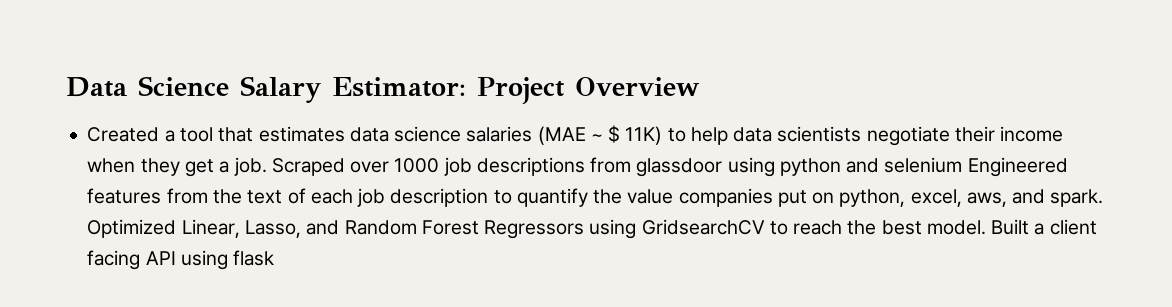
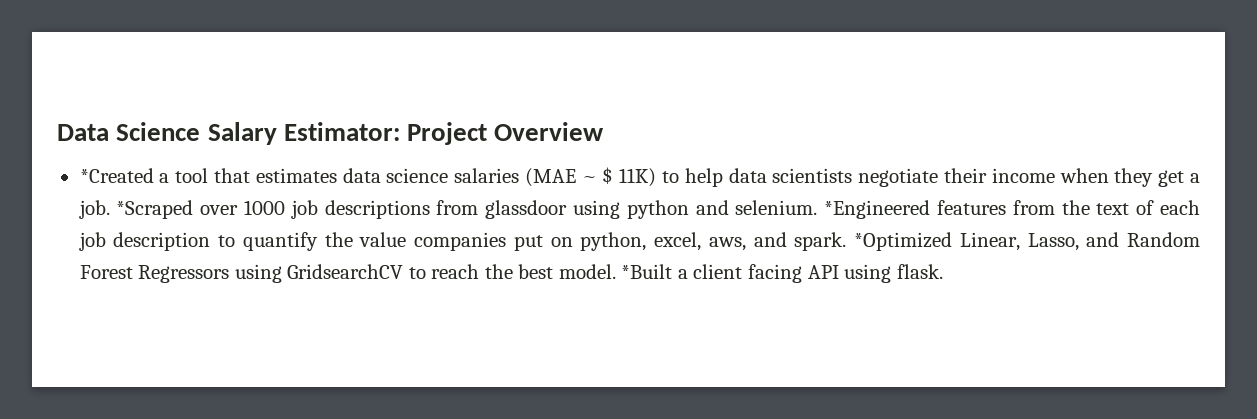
- Created a tool that estimates data science salaries (MAE ~ $ 11K) to help data scientists negotiate their income when they get a job.
+ *Created a tool that estimates data science salaries (MAE ~ $ 11K) to help data scientists negotiate their income when they get a job.
- Scraped over 1000 job descriptions from glassdoor using python and selenium Engineered features from the text of each job description to quantify the value companies put on python, excel, aws, and spark.
+ *Scraped over 1000 job descriptions from glassdoor using python and selenium. *Engineered features from the text of each job description to quantify the value companies put on python, excel, aws, and spark.
- Optimized Linear, Lasso, and Random Forest Regressors using GridsearchCV to reach the best model.
+ *Optimized Linear, Lasso, and Random Forest Regressors using GridsearchCV to reach the best model.
- Built a client facing API using flask
+ *Built a client facing API using flask.

